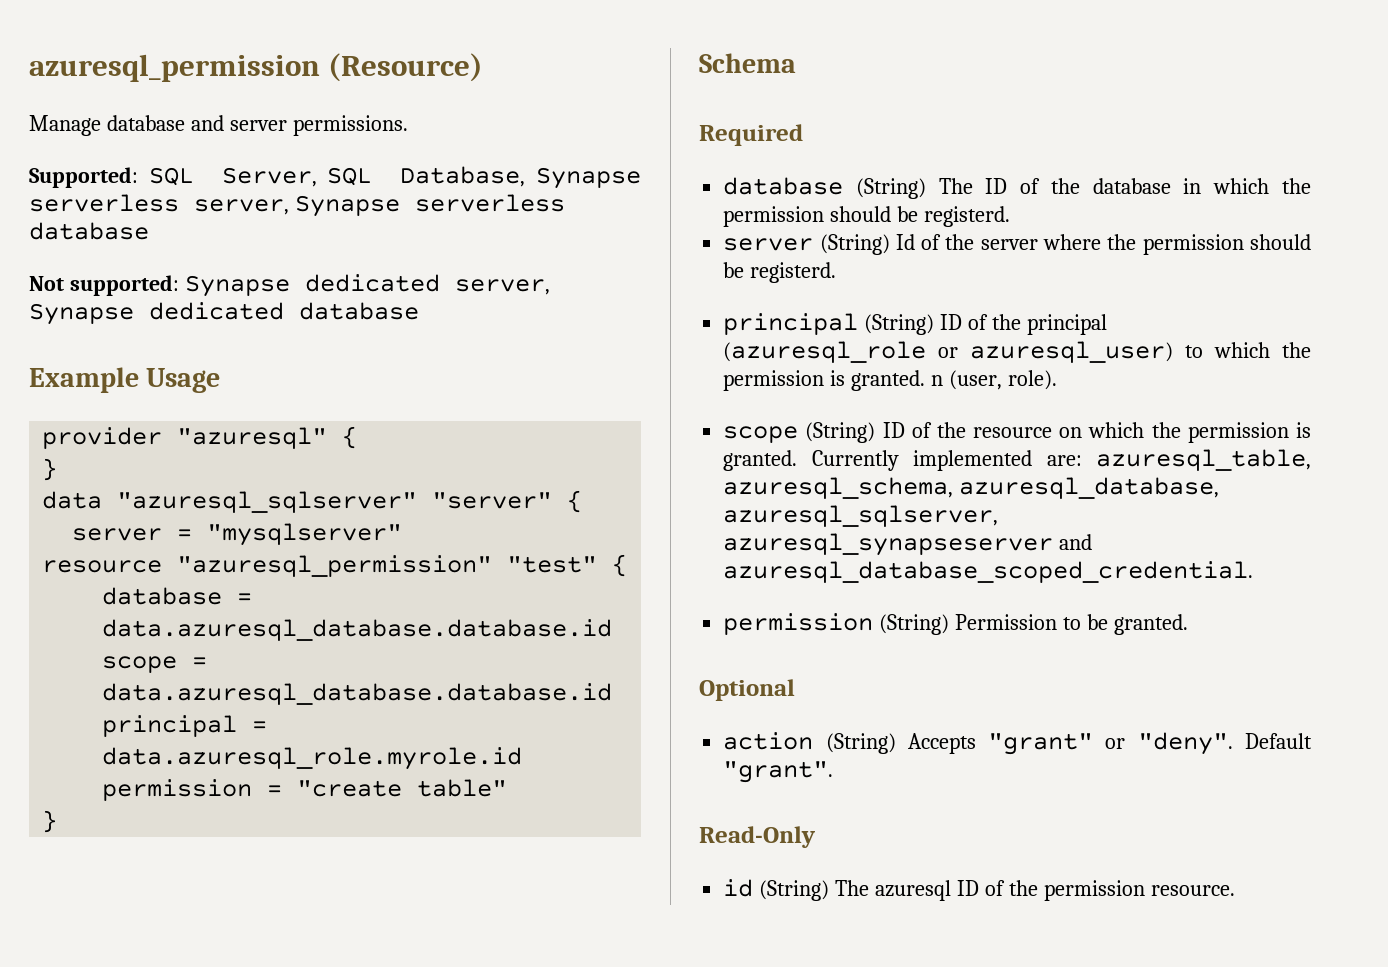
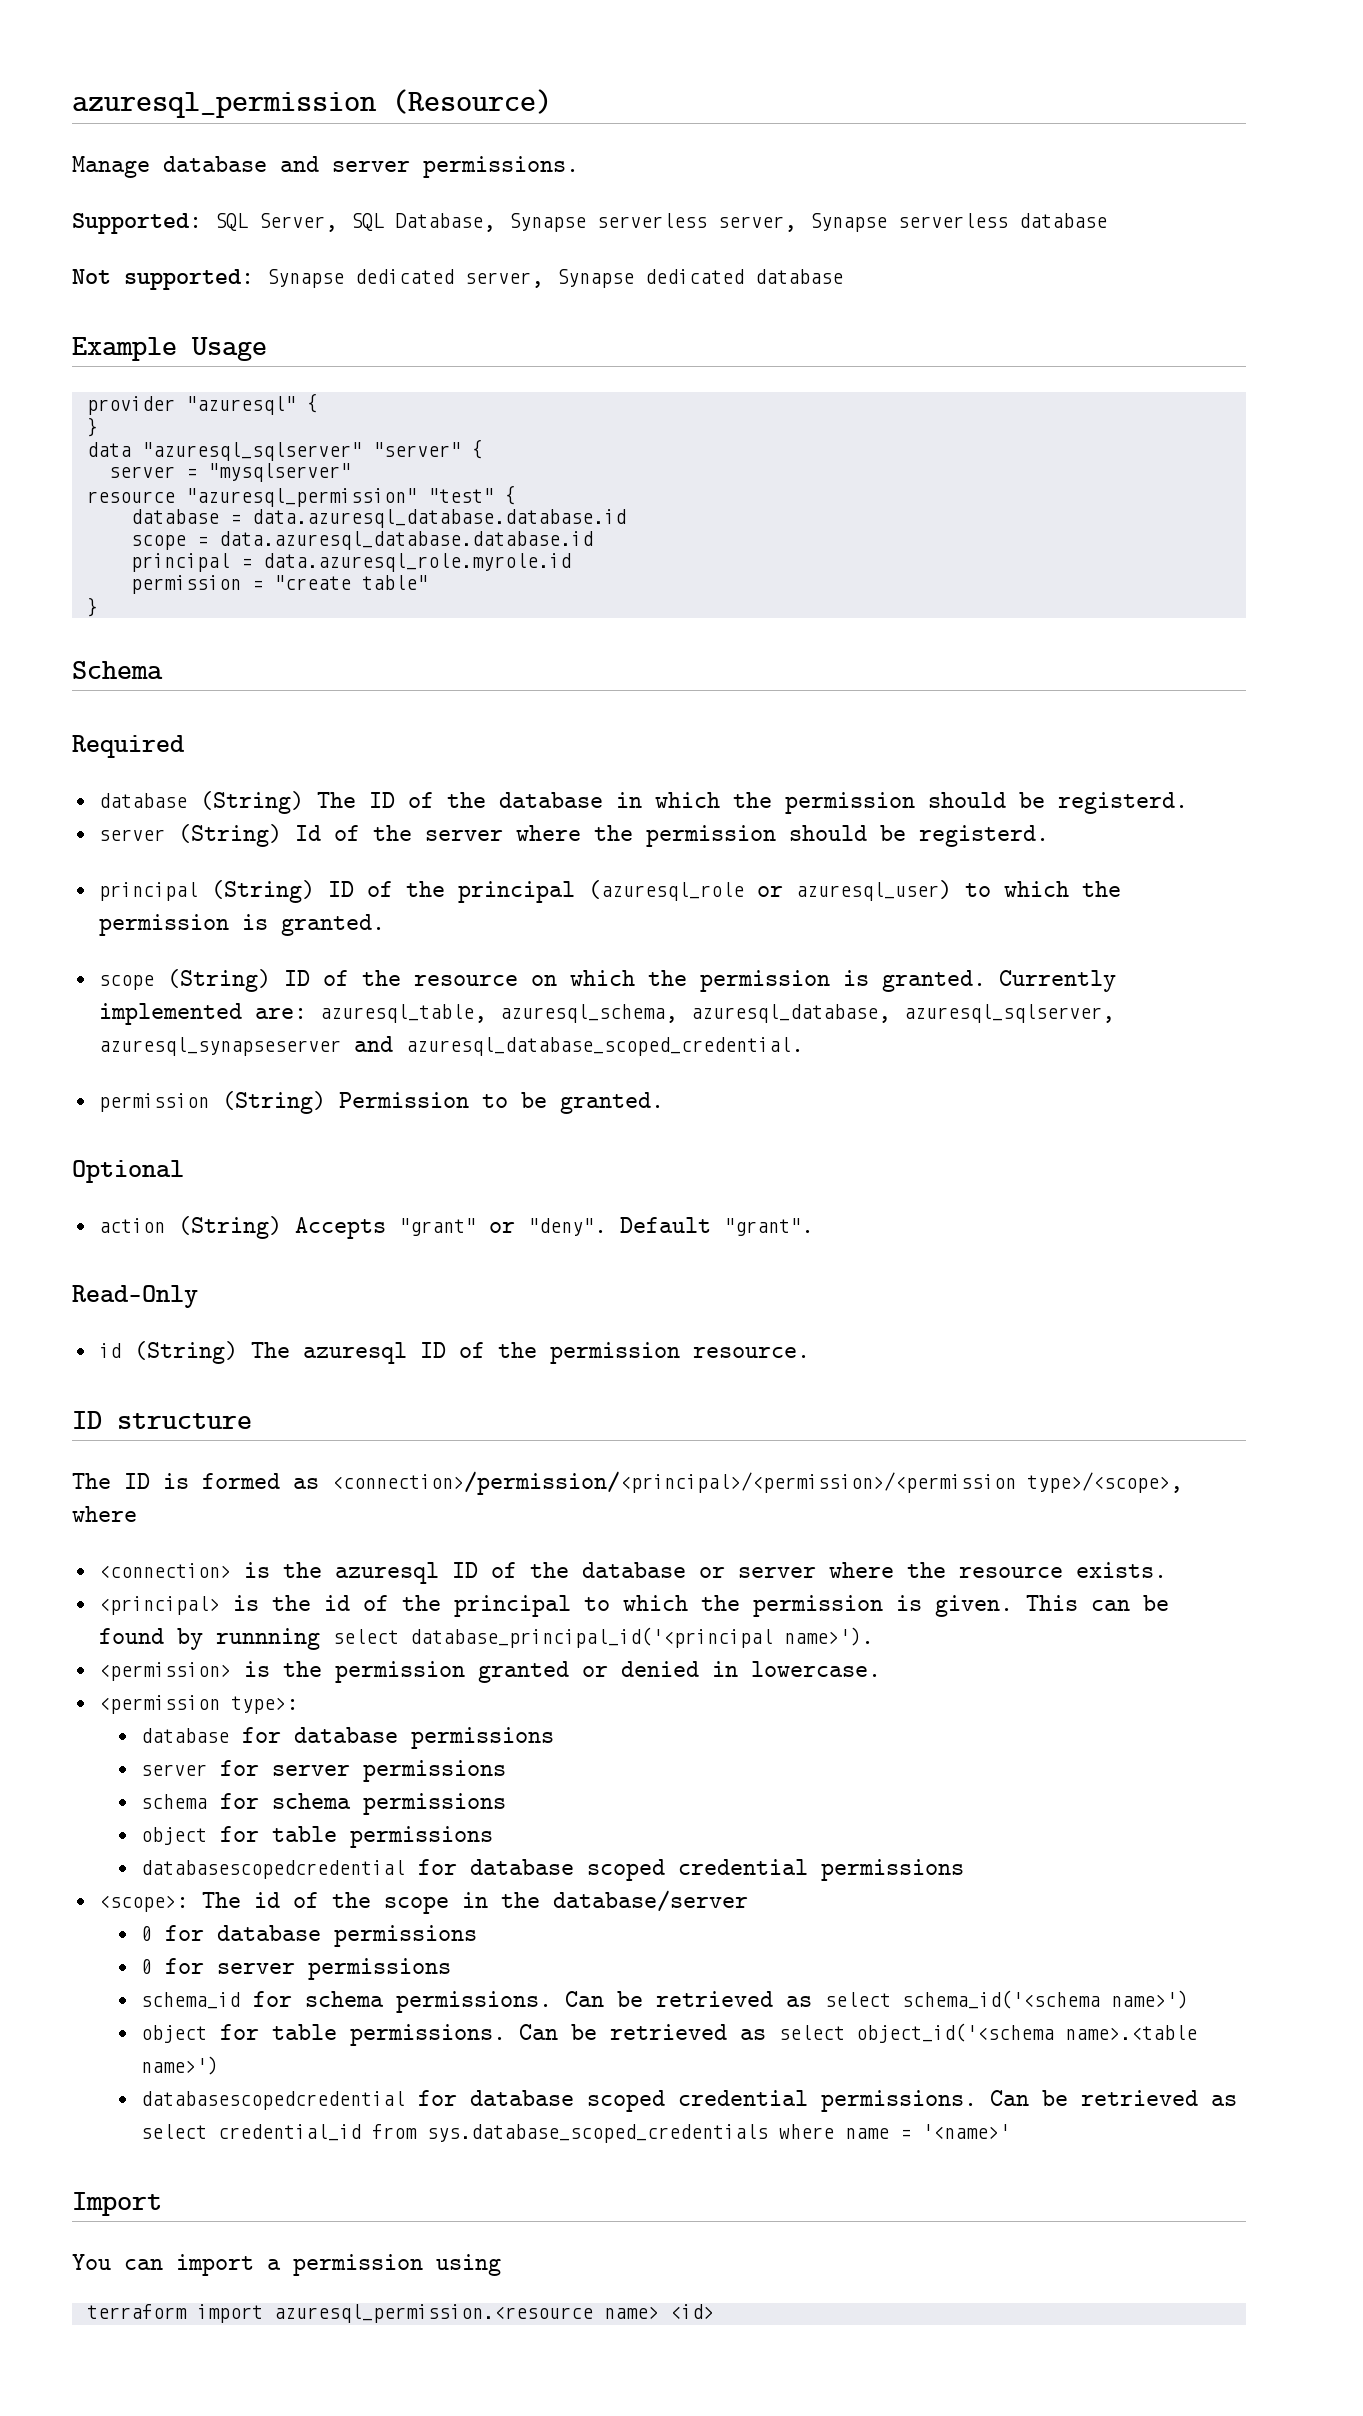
- principal (String) ID of the principal (azuresql_role or azuresql_user) to which the permission is granted. n (user, role).
+ principal (String) ID of the principal (azuresql_role or azuresql_user) to which the permission is granted.
+ ID structure
+ The ID is formed as <connection>/permission/<principal>/<permission>/<permission type>/<scope>, where
+ <connection> is the azuresql ID of the database or server where the resource exists.
+ <principal> is the id of the principal to which the permission is given. This can be found by runnning select database_principal_id('<principal name>').
+ <permission> is the permission granted or denied in lowercase.
+ <permission type>:
+ database for database permissions
+ server for server permissions
+ schema for schema permissions
+ object for table permissions
+ databasescopedcredential for database scoped credential permissions
+ <scope>: The id of the scope in the database/server
+ 0 for database permissions
+ 0 for server permissions
+ schema_id for schema permissions. Can be retrieved as select schema_id('<schema name>')
+ object for table permissions. Can be retrieved as select object_id('<schema name>.<table name>')
+ databasescopedcredential for database scoped credential permissions. Can be retrieved as select credential_id from sys.database_scoped_credentials where name = '<name>'
+ Import
+ You can import a permission using
+ terraform import azuresql_permission.<resource name> <id>

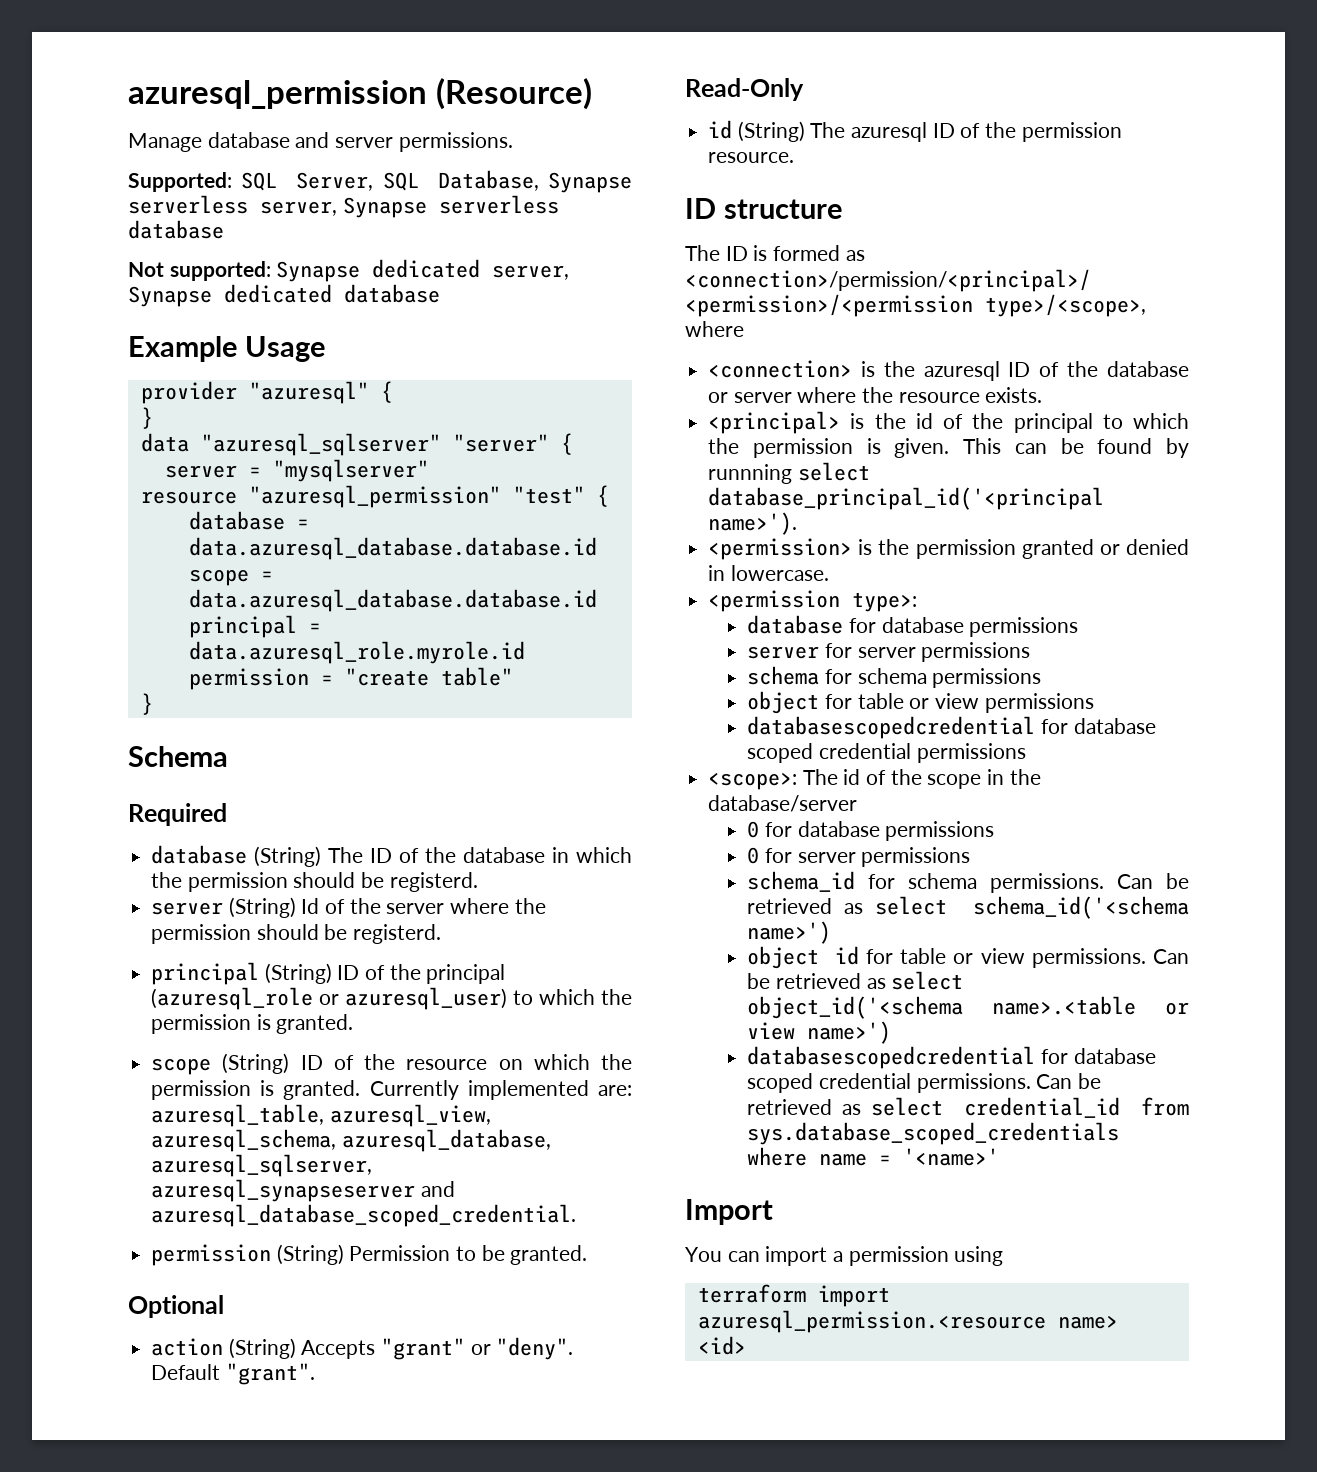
- Currently implemented are: azuresql_table, azuresql_schema, azuresql_database, azuresql_sqlserver, azuresql_synapseserver and azuresql_database_scoped_credential.
+ Currently implemented are: azuresql_table, azuresql_view, azuresql_schema, azuresql_database, azuresql_sqlserver, azuresql_synapseserver and azuresql_database_scoped_credential.
- object for table permissions
+ object for table or view permissions
- object for table permissions.
+ object id for table or view permissions.
- Can be retrieved as select object_id('<schema name>.<table name>')
+ Can be retrieved as select object_id('<schema name>.<table or view name>')

